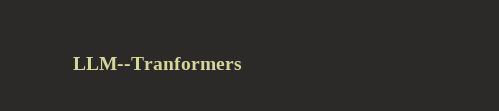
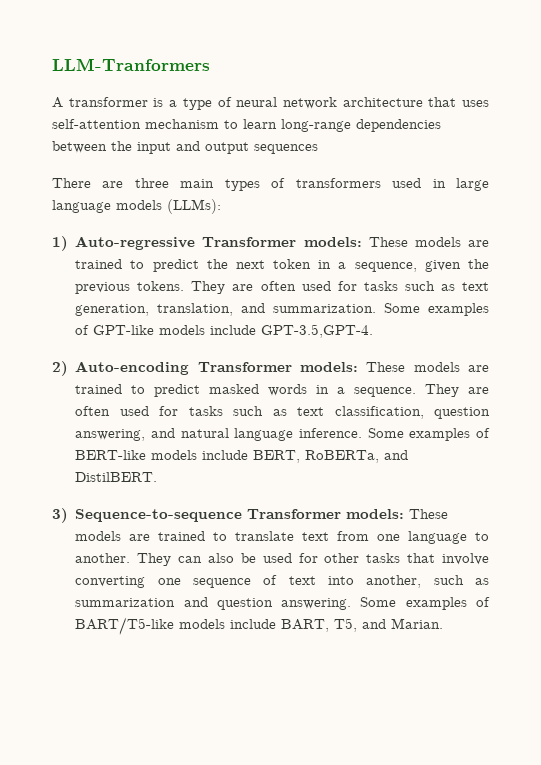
- LLM--Tranformers
+ LLM-Tranformers
+ A transformer is a type of neural network architecture that uses self-attention mechanism to learn long-range dependencies between the input and output sequences
+ There are three main types of transformers used in large language models (LLMs):
+ 1) Auto-regressive Transformer models: These models are trained to predict the next token in a sequence, given the previous tokens. They are often used for tasks such as text generation, translation, and summarization. Some examples of GPT-like models include GPT-3.5,GPT-4.
+ 2) Auto-encoding Transformer models: These models are trained to predict masked words in a sequence. They are often used for tasks such as text classification, question answering, and natural language inference. Some examples of BERT-like models include BERT, RoBERTa, and DistilBERT.
+ 3) Sequence-to-sequence Transformer models: These models are trained to translate text from one language to another. They can also be used for other tasks that involve converting one sequence of text into another, such as summarization and question answering. Some examples of BART/T5-like models include BART, T5, and Marian.

